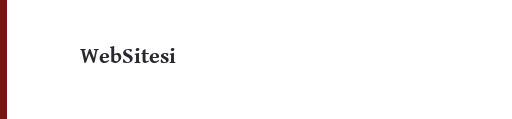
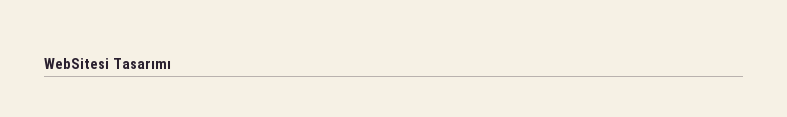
- WebSitesi
+ WebSitesi Tasarımı

